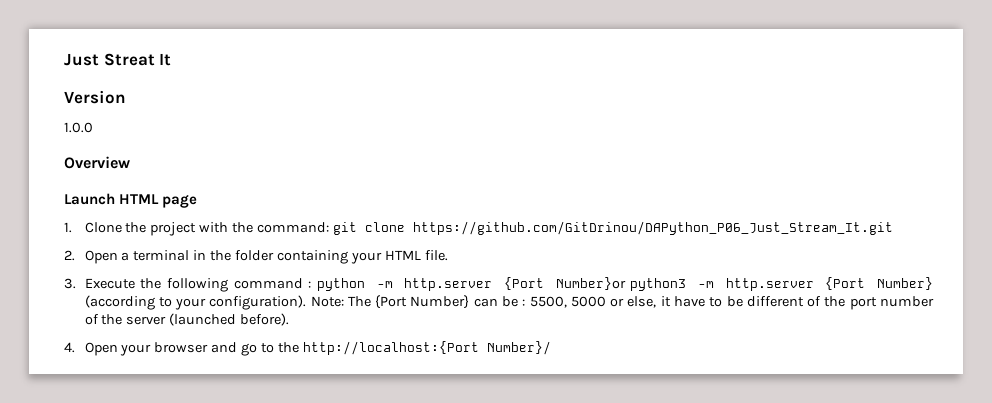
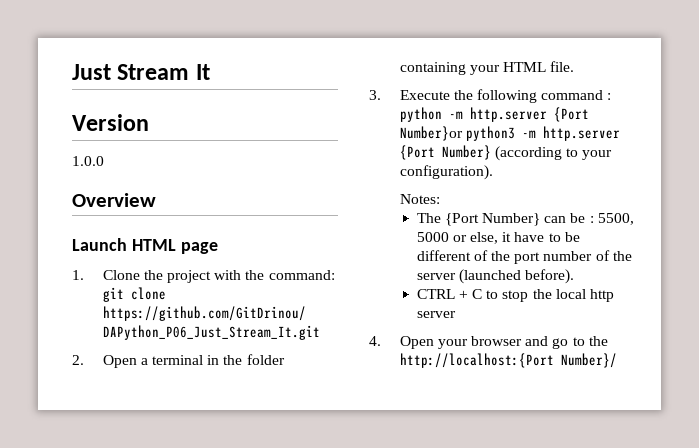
- Just Streat It
+ Just Stream It
- 3. Execute the following command : python -m http.server {Port Number}or python3 -m http.server {Port Number} (according to your configuration). Note: The {Port Number} can be : 5500, 5000 or else, it have to be different of the port number of the server (launched before).
+ 3. Execute the following command : python -m http.server {Port Number}or python3 -m http.server {Port Number} (according to your configuration).
+ Notes:
+ The {Port Number} can be : 5500, 5000 or else, it have to be different of the port number of the server (launched before).
+ CTRL + C to stop the local http server

